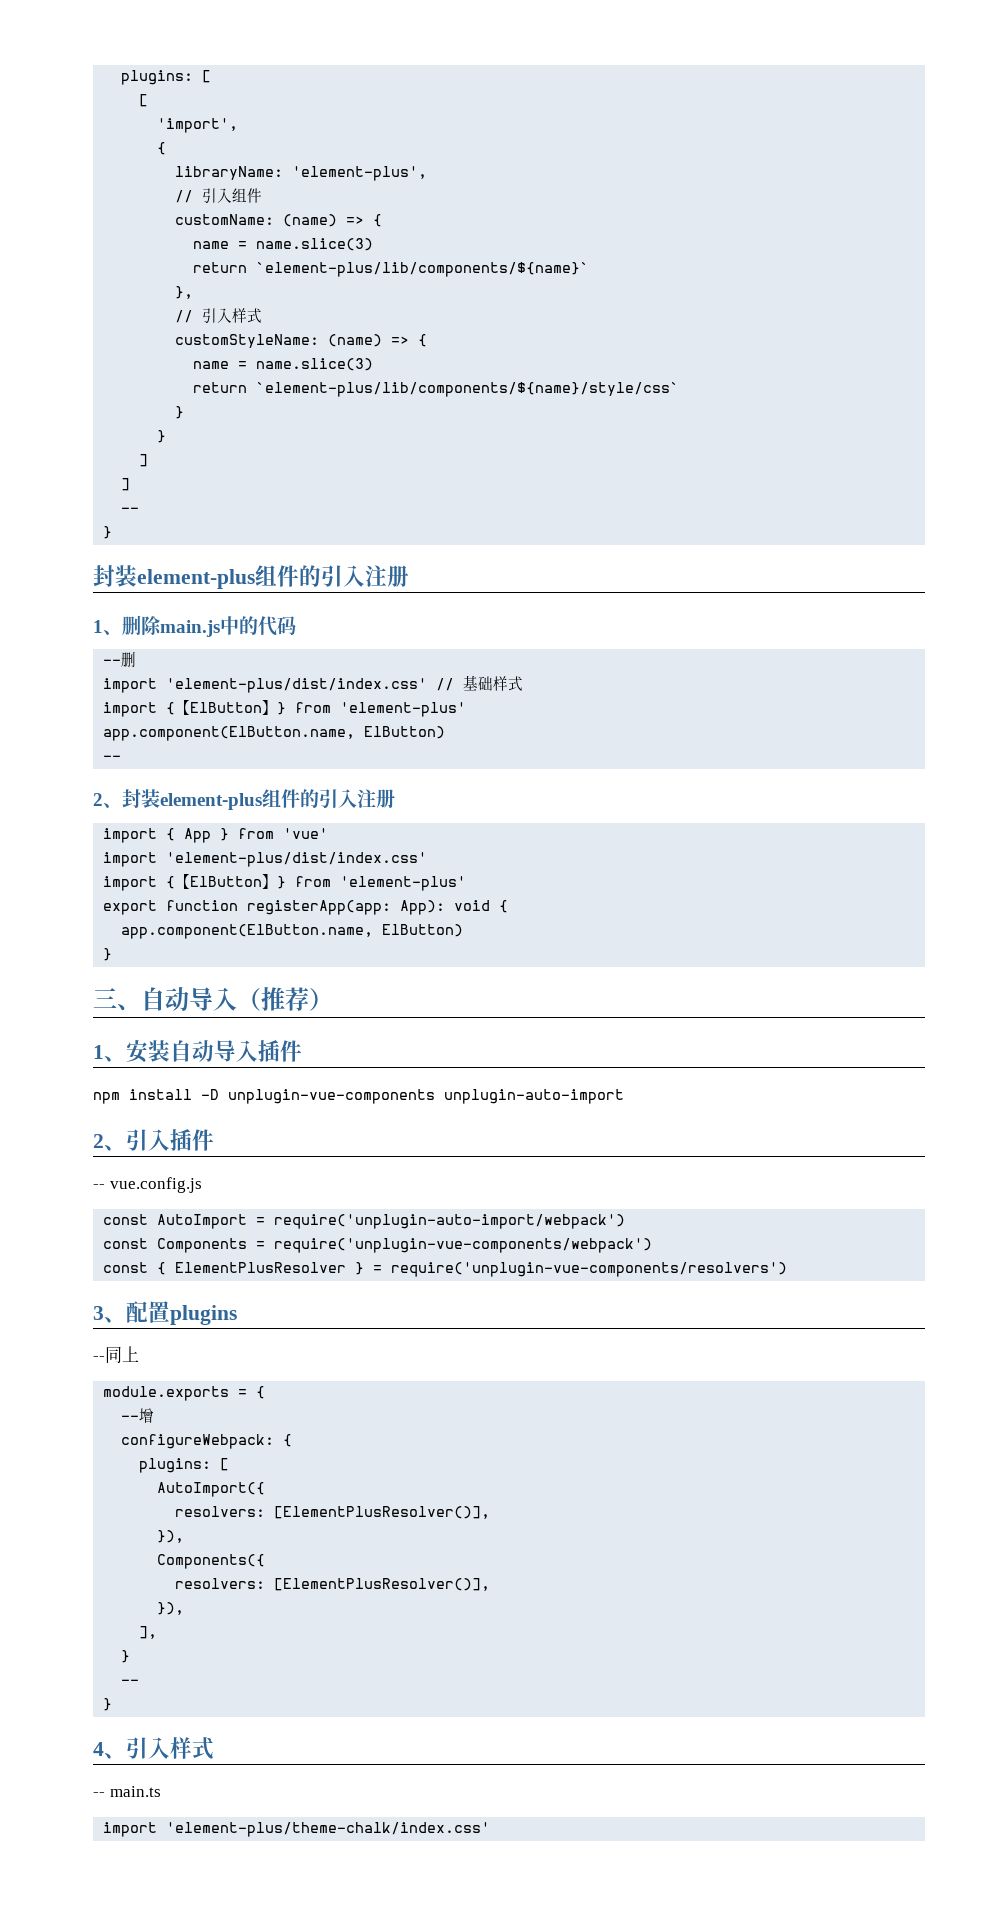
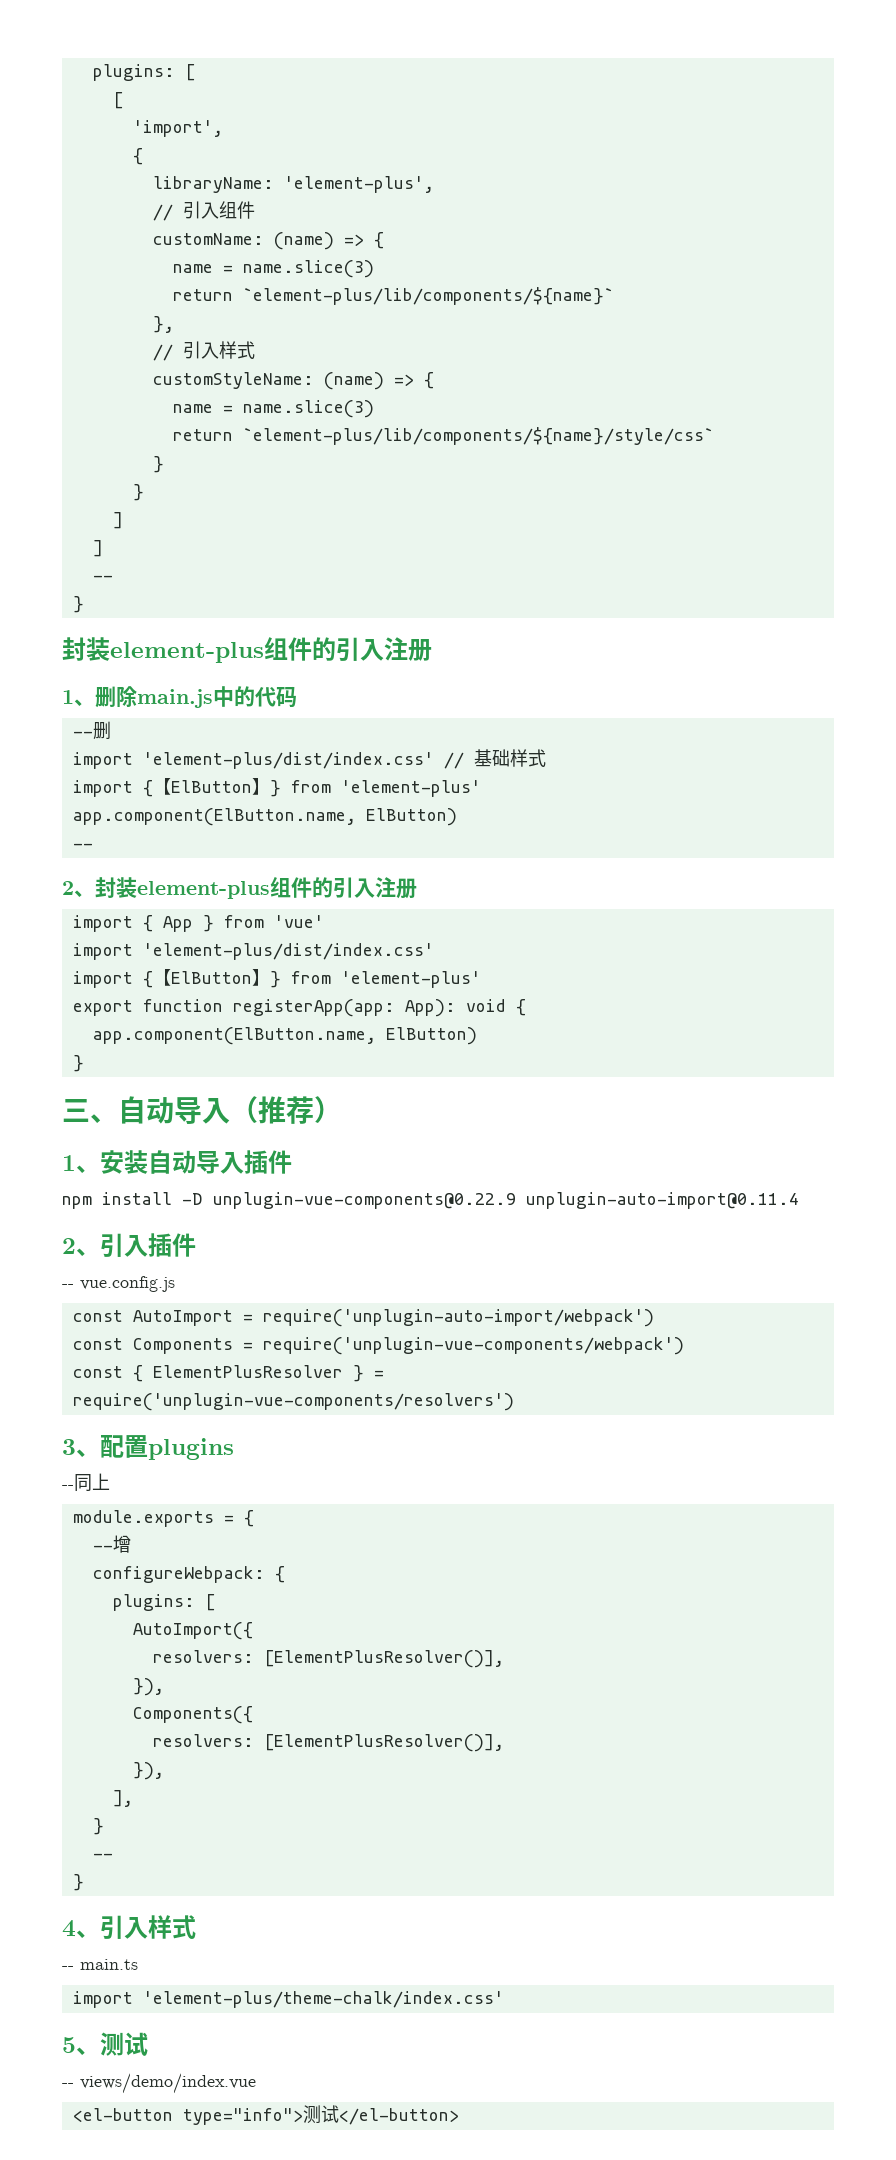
- npm install -D unplugin-vue-components unplugin-auto-import
+ npm install -D unplugin-vue-components@0.22.9 unplugin-auto-import@0.11.4
+ 5、测试
+ -- views/demo/index.vue
+ <el-button type="info">测试</el-button>

